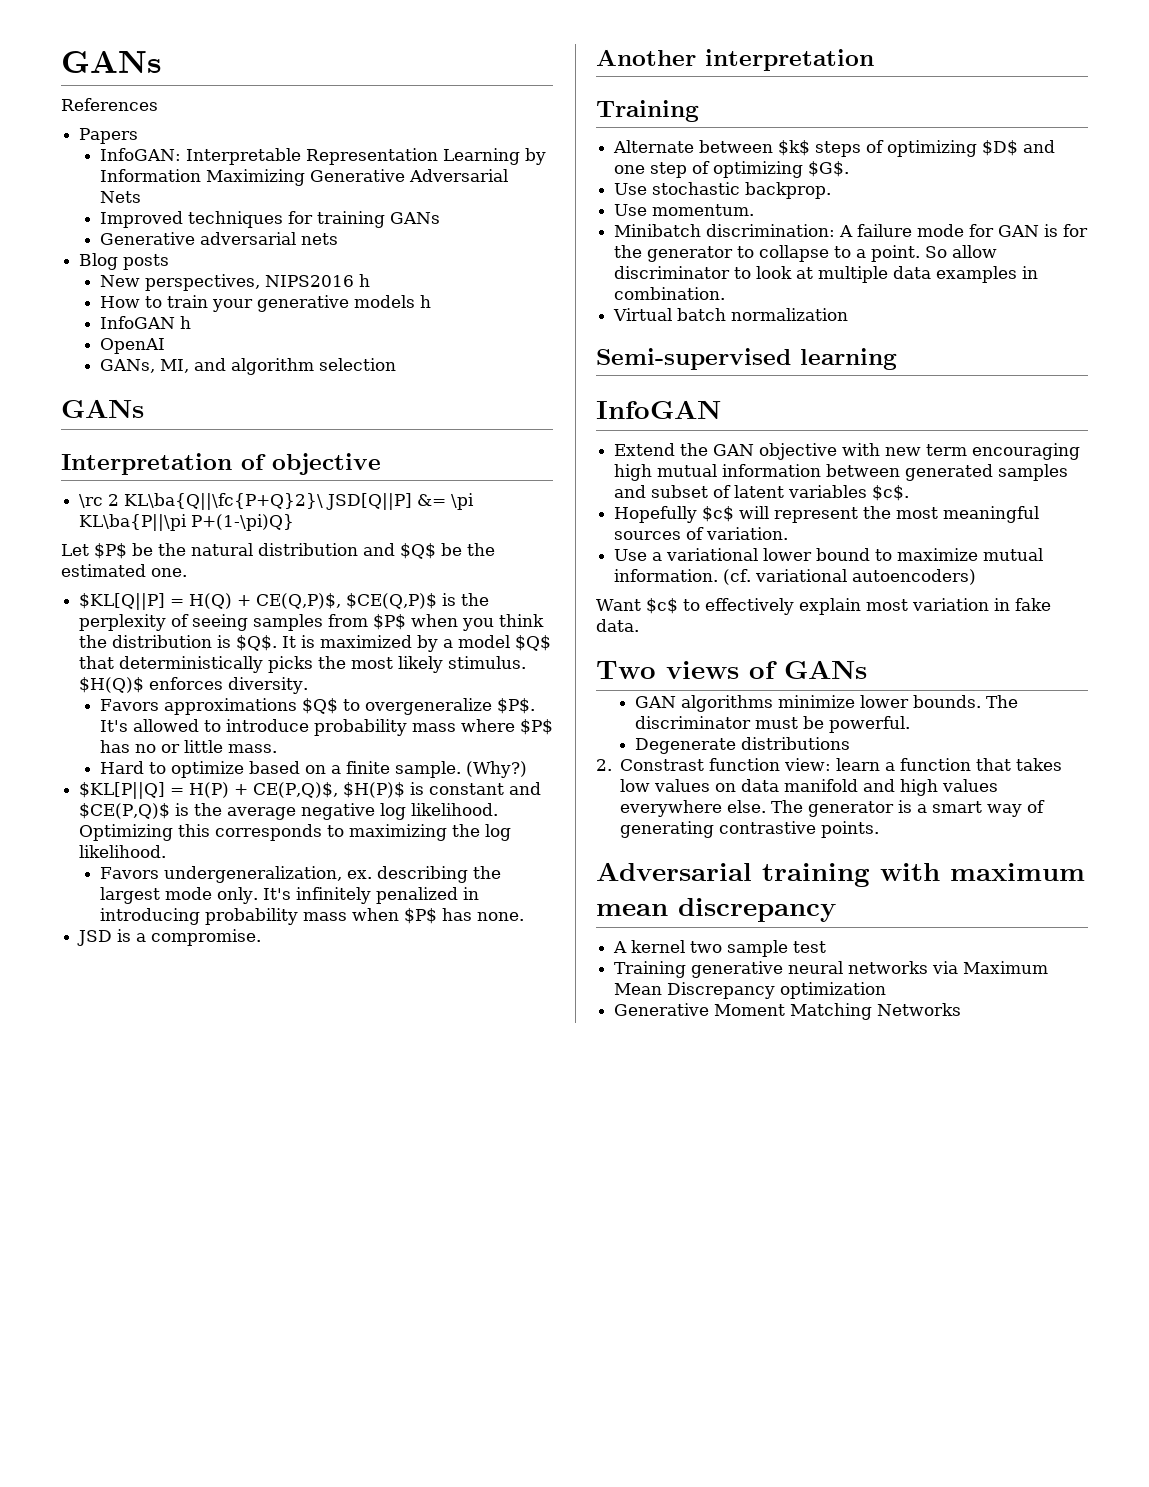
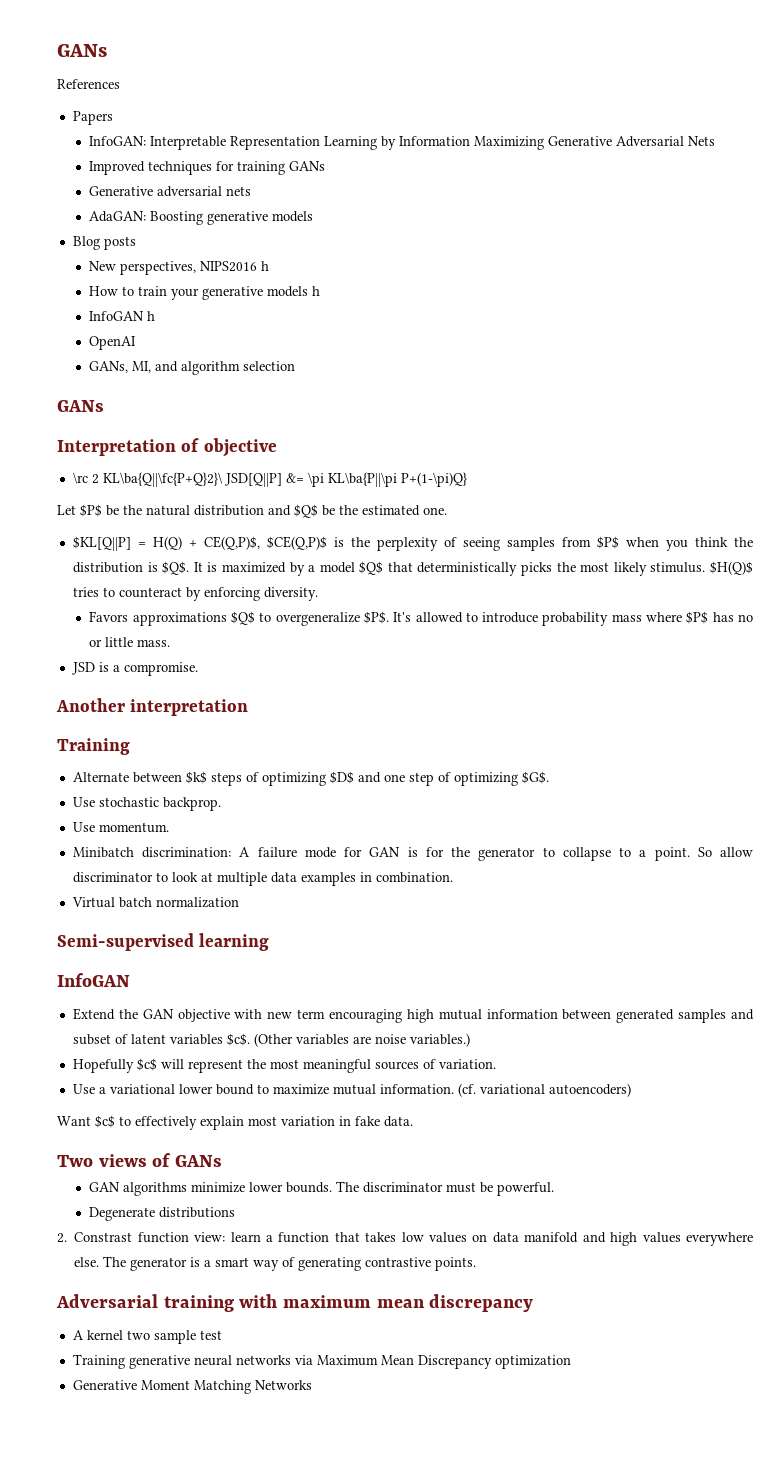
+ AdaGAN: Boosting generative models
- $H(Q)$ enforces diversity.
+ $H(Q)$ tries to counteract by enforcing diversity.
- Hard to optimize based on a finite sample. (Why?)
- $KL[P||Q] = H(P) + CE(P,Q)$, $H(P)$ is constant and $CE(P,Q)$ is the average negative log likelihood. Optimizing this corresponds to maximizing the log likelihood.
- Favors undergeneralization, ex. describing the largest mode only. It's infinitely penalized in introducing probability mass when $P$ has none.
+ (Other variables are noise variables.)

